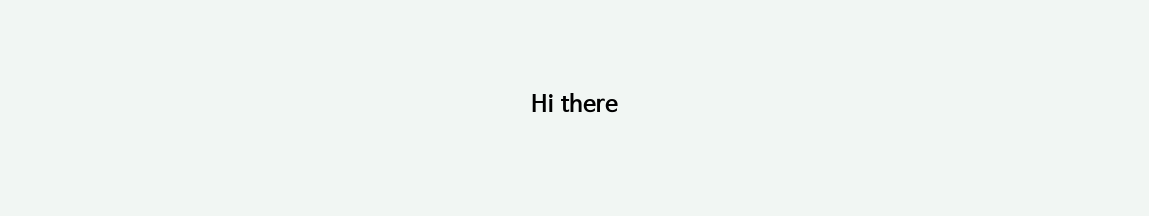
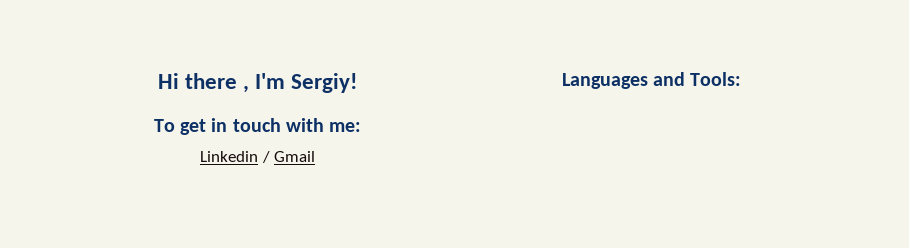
- Hi there
+ Hi there , I'm Sergiy!
+ To get in touch with me:
+ Linkedin / Gmail
+ Languages and Tools:

